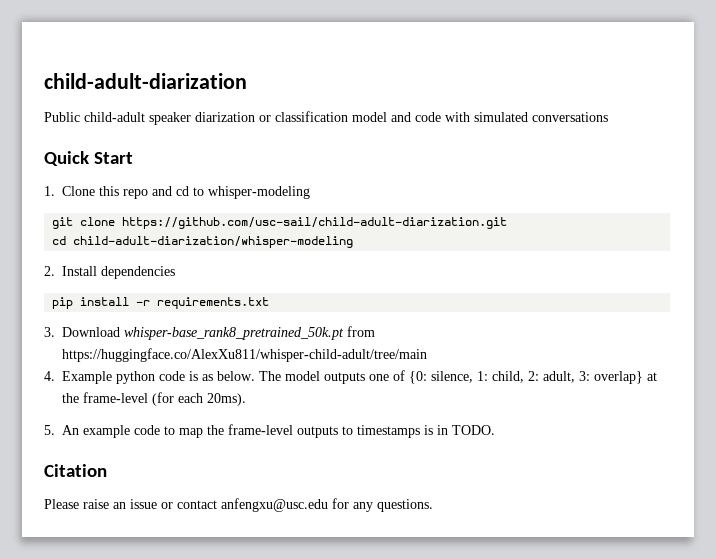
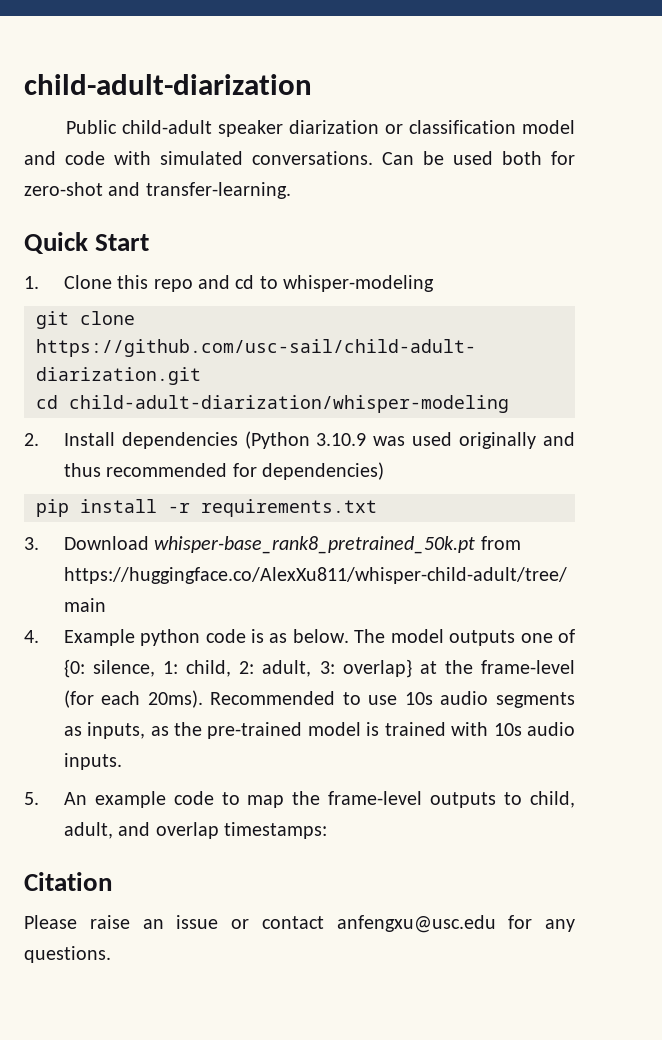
- Public child-adult speaker diarization or classification model and code with simulated conversations
+ Public child-adult speaker diarization or classification model and code with simulated conversations. Can be used both for zero-shot and transfer-learning.
- 2. Install dependencies
+ 2. Install dependencies (Python 3.10.9 was used originally and thus recommended for dependencies)
+ Recommended to use 10s audio segments as inputs, as the pre-trained model is trained with 10s audio inputs.
- 5. An example code to map the frame-level outputs to timestamps is in TODO.
+ 5. An example code to map the frame-level outputs to child, adult, and overlap timestamps:

